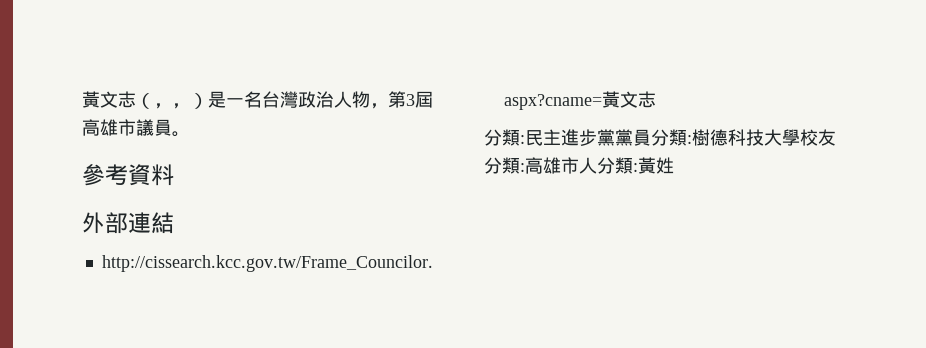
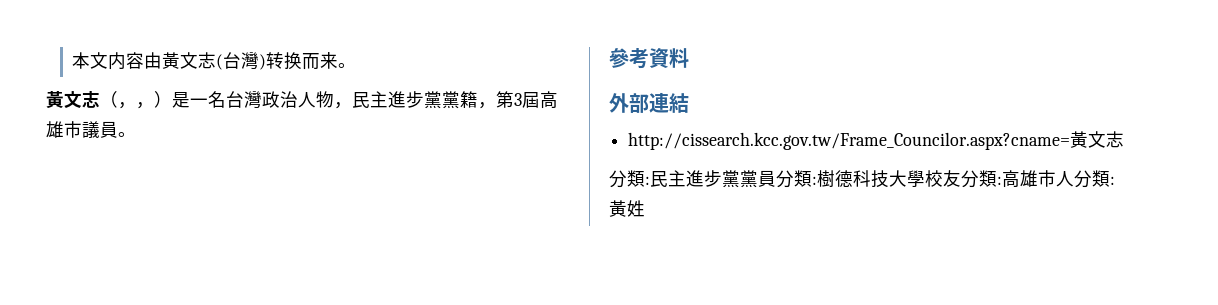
+ 本文内容由黃文志(台灣)转换而来。
- 黃文志（，，）是一名台灣政治人物，第3屆高雄市議員。
+ 黃文志（，，）是一名台灣政治人物，民主進步黨黨籍，第3屆高雄市議員。

